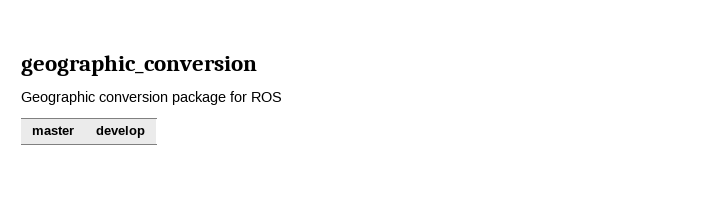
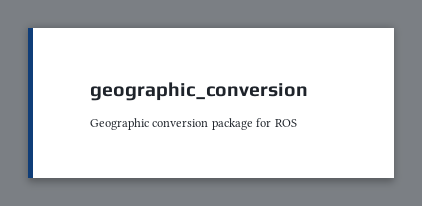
- master | develop

